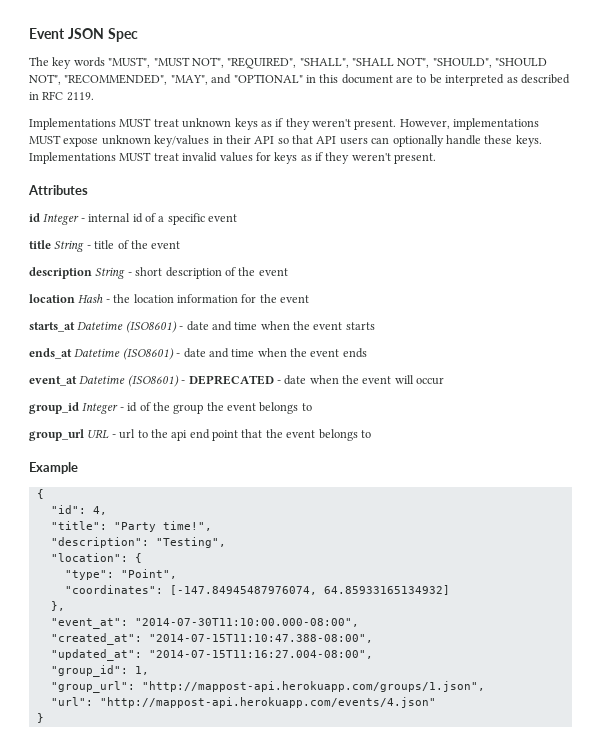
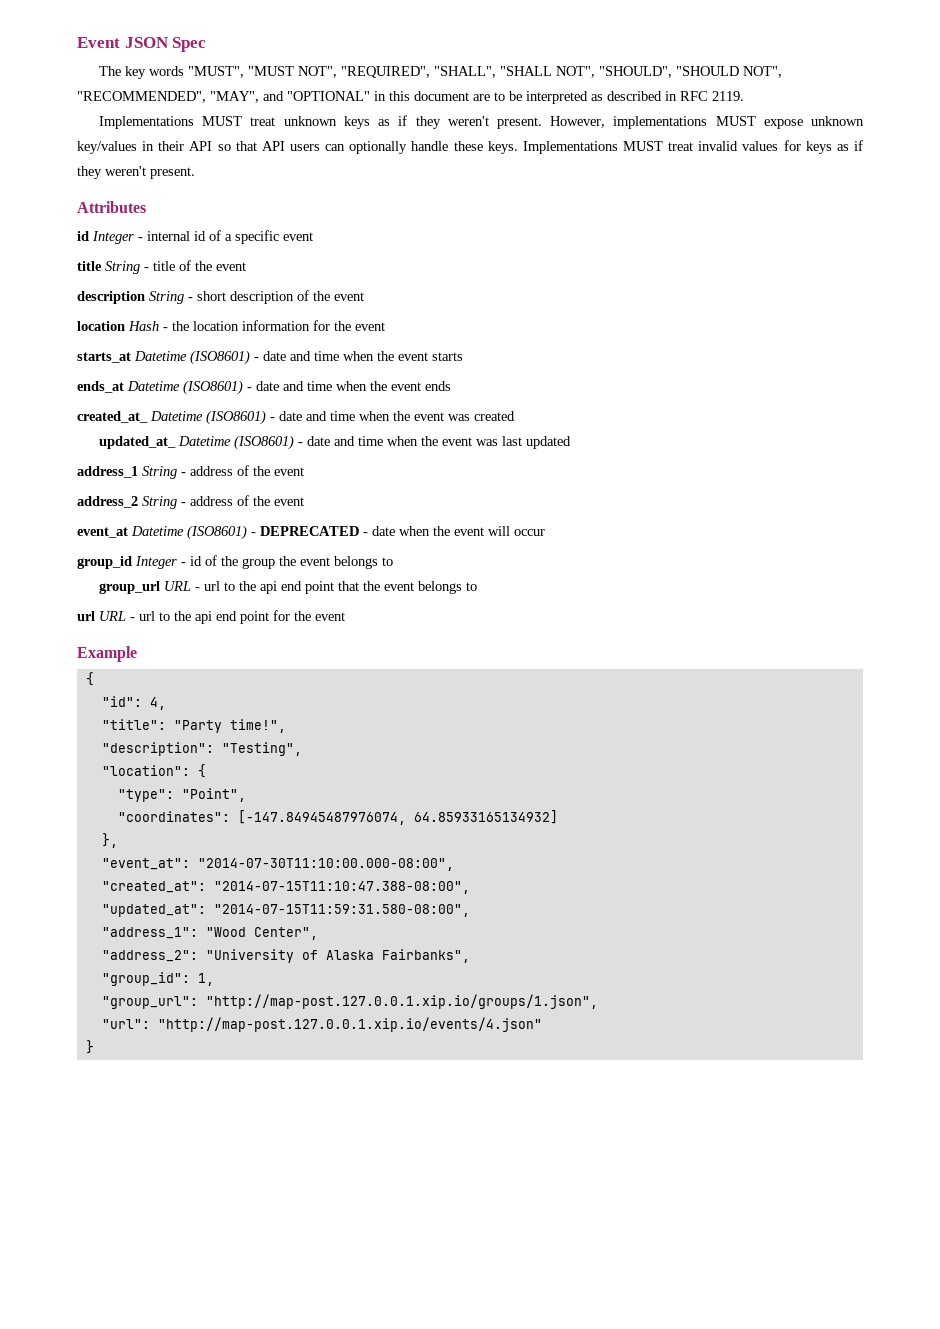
+ created_at_ Datetime (ISO8601) - date and time when the event was created
+ updated_at_ Datetime (ISO8601) - date and time when the event was last updated
+ address_1 String - address of the event
+ address_2 String - address of the event
+ url URL - url to the api end point for the event
- "updated_at": "2014-07-15T11:16:27.004-08:00",
+ "updated_at": "2014-07-15T11:59:31.580-08:00",
+ "address_1": "Wood Center",
+ "address_2": "University of Alaska Fairbanks",
- "group_url": "http://mappost-api.herokuapp.com/groups/1.json",
+ "group_url": "http://map-post.127.0.0.1.xip.io/groups/1.json",
- "url": "http://mappost-api.herokuapp.com/events/4.json"
+ "url": "http://map-post.127.0.0.1.xip.io/events/4.json"

